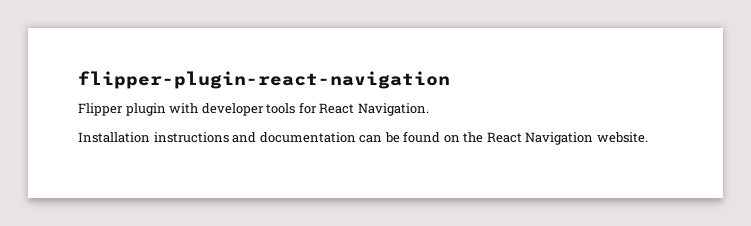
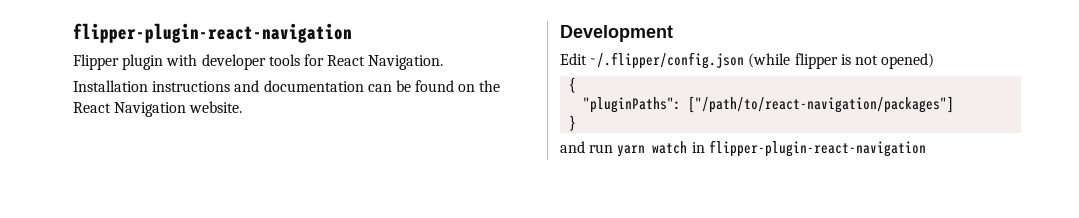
+ Development
+ Edit ~/.flipper/config.json (while flipper is not opened)
+ {
+ "pluginPaths": ["/path/to/react-navigation/packages"]
+ }
+ and run yarn watch in flipper-plugin-react-navigation

